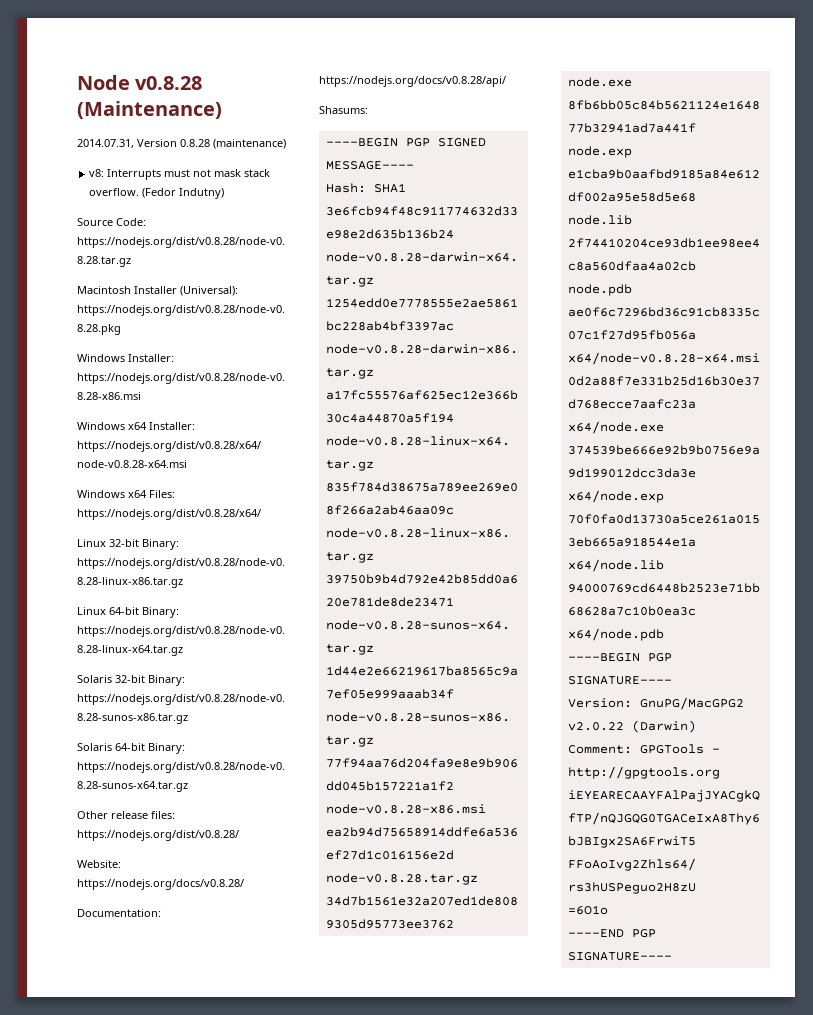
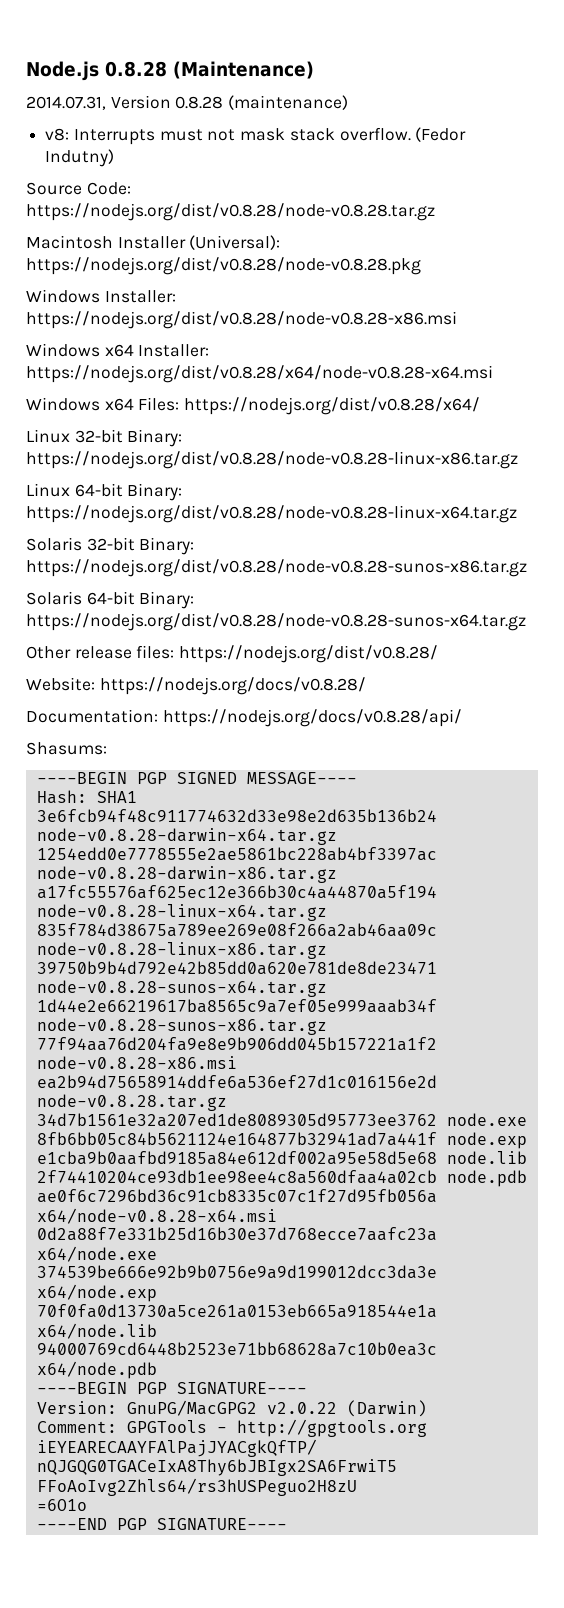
- Node v0.8.28 (Maintenance)
+ Node.js 0.8.28 (Maintenance)

